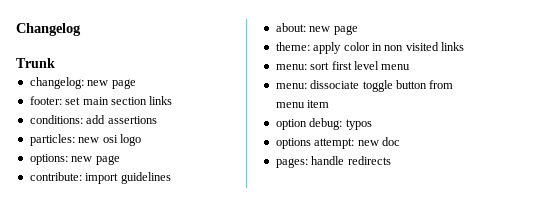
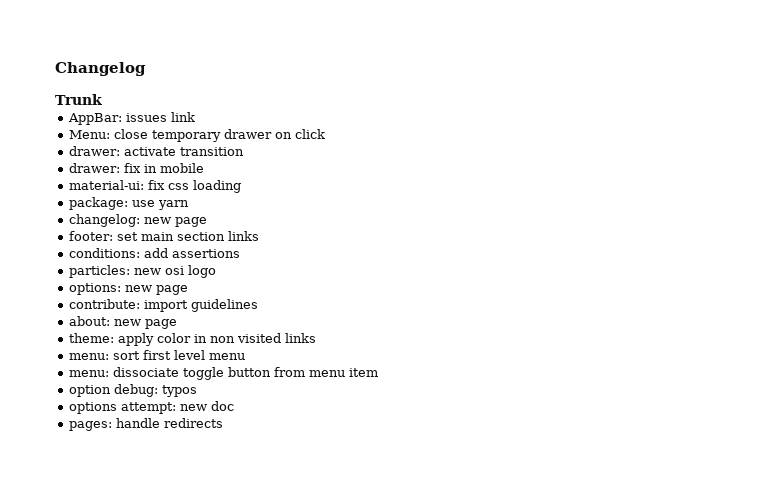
+ AppBar: issues link
+ Menu: close temporary drawer on click
+ drawer: activate transition
+ drawer: fix in mobile
+ material-ui: fix css loading
+ package: use yarn

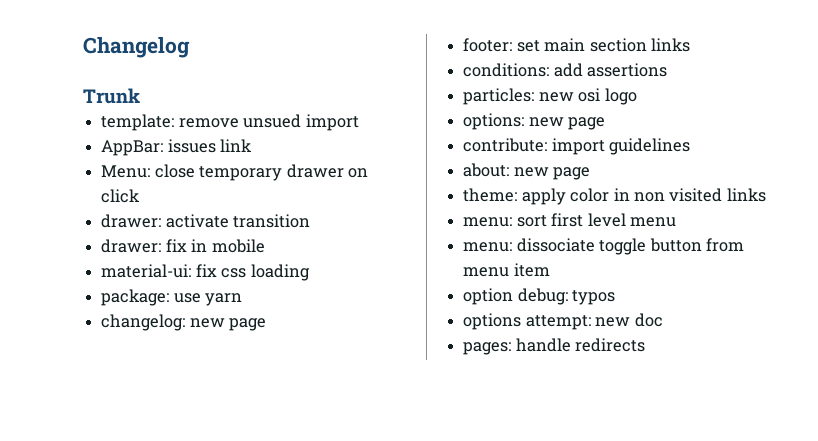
+ template: remove unsued import

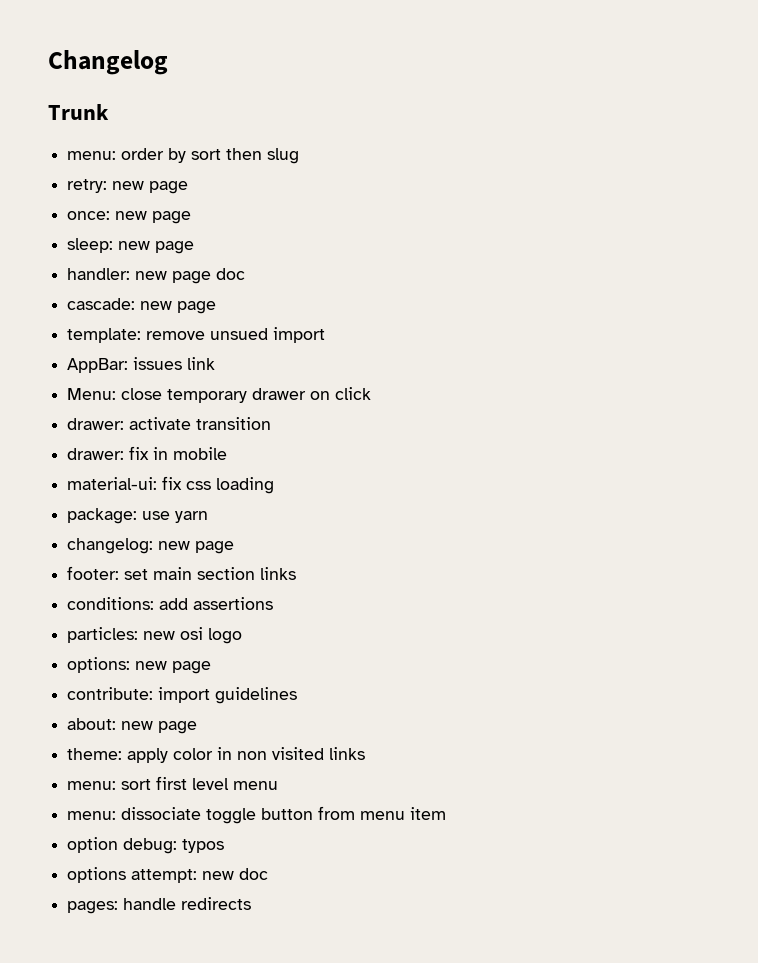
+ menu: order by sort then slug
+ retry: new page
+ once: new page
+ sleep: new page
+ handler: new page doc
+ cascade: new page

